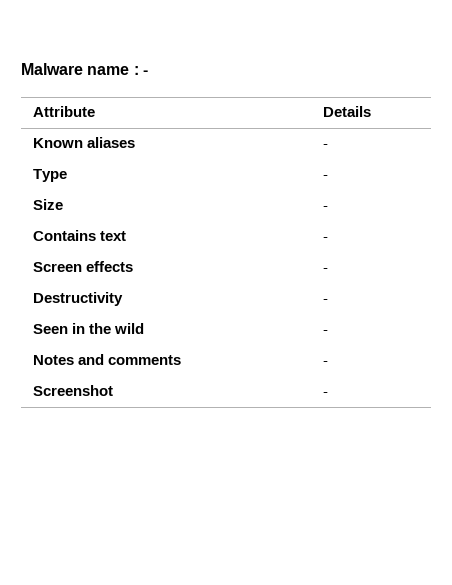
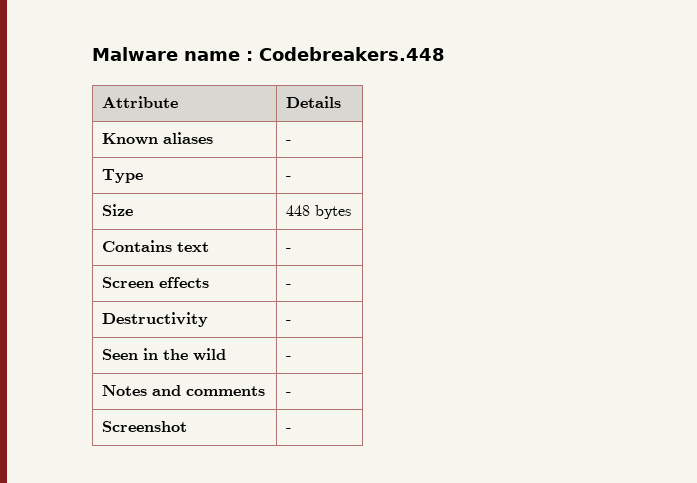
- Malware name : -
+ Malware name : Codebreakers.448
- Size | -
+ Size | 448 bytes

